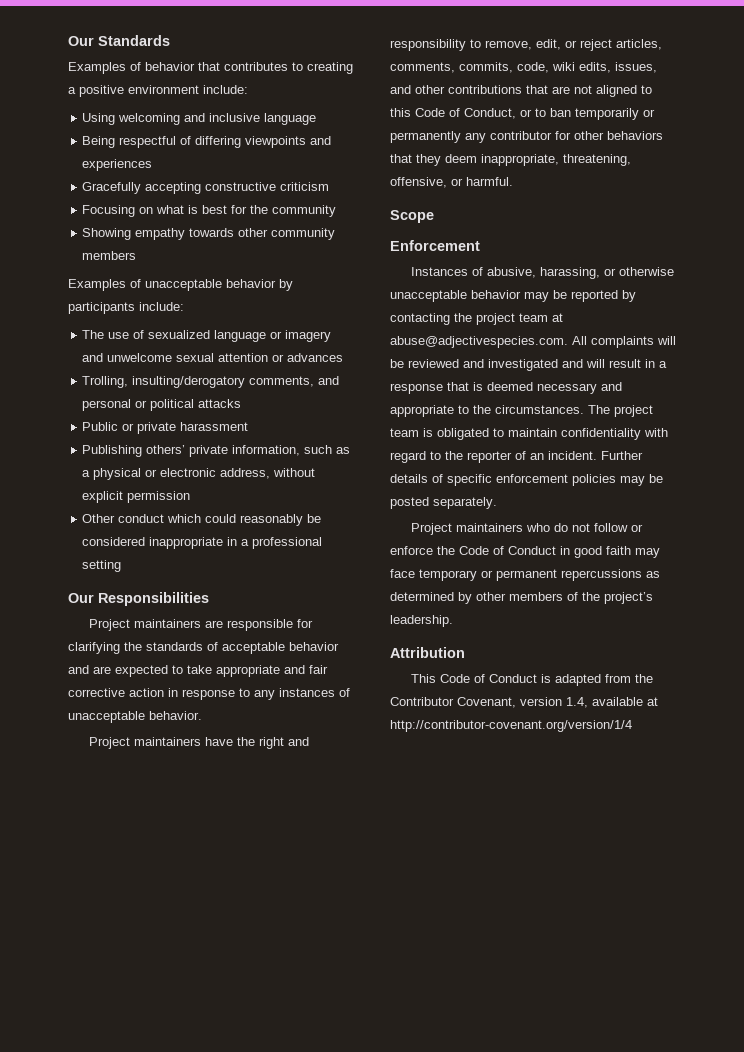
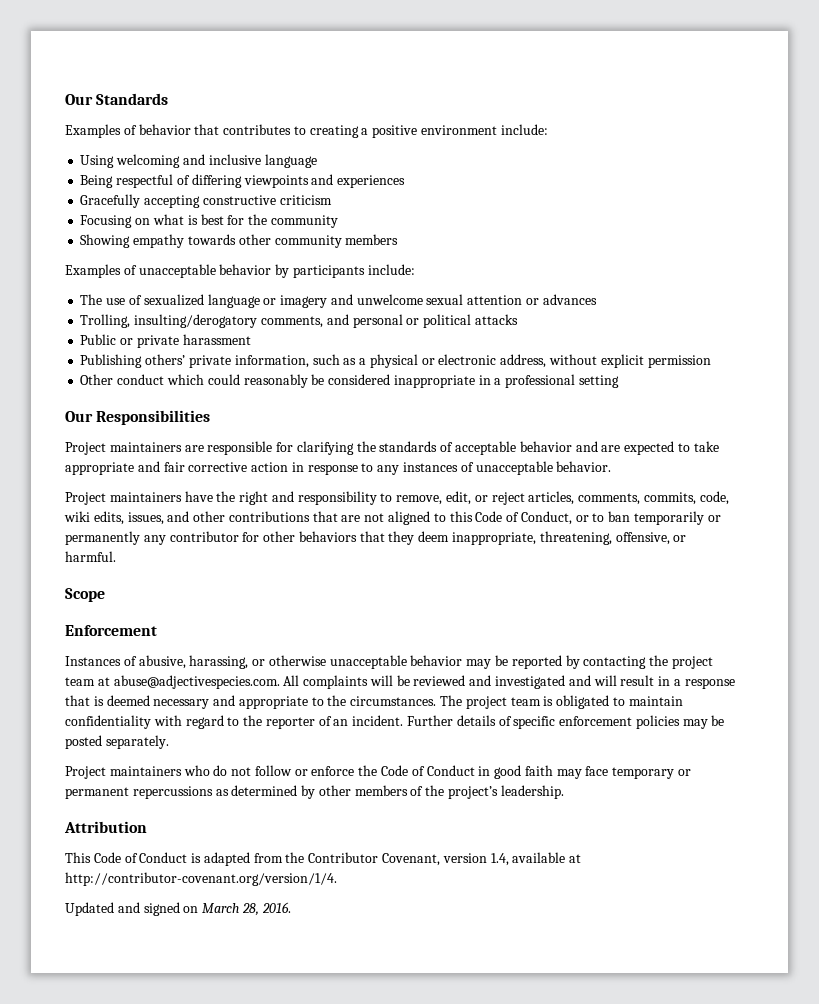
- This Code of Conduct is adapted from the Contributor Covenant, version 1.4, available at http://contributor-covenant.org/version/1/4
+ This Code of Conduct is adapted from the Contributor Covenant, version 1.4, available at http://contributor-covenant.org/version/1/4.
+ Updated and signed on March 28, 2016.

